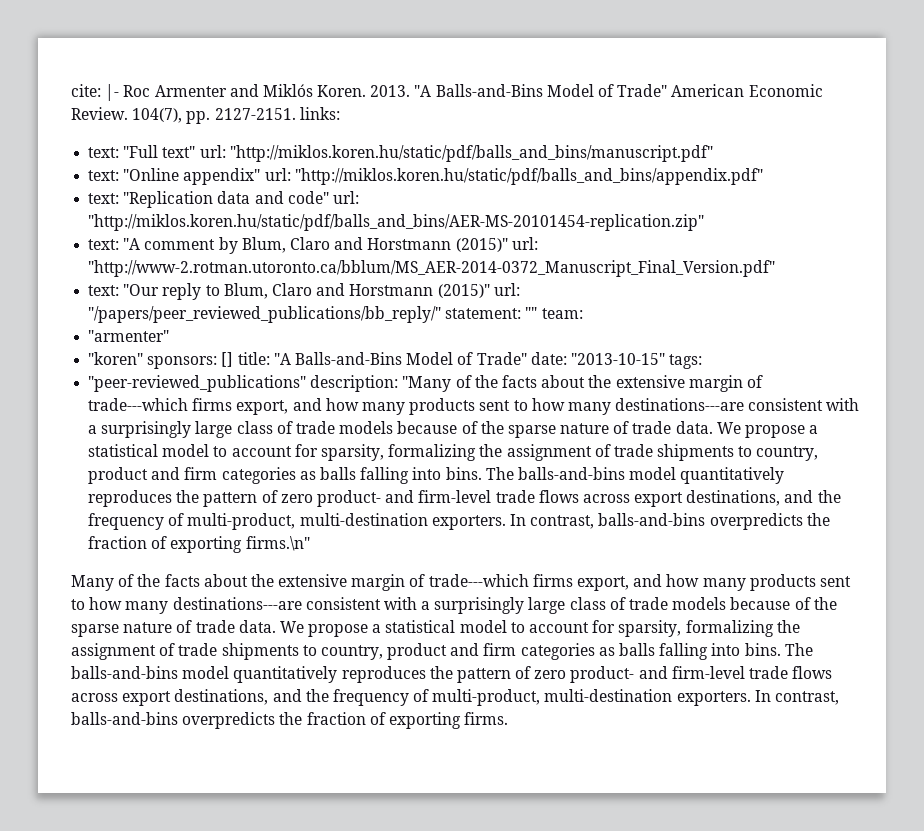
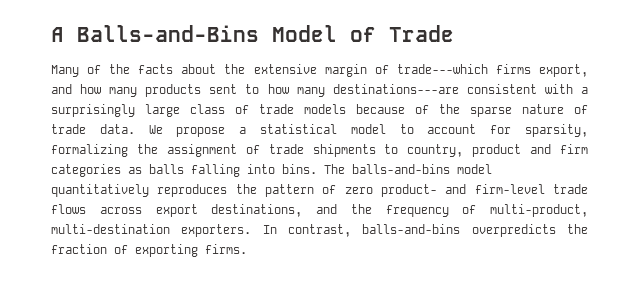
- cite: |- Roc Armenter and Miklós Koren. 2013. "A Balls-and-Bins Model of Trade" American Economic Review. 104(7), pp. 2127-2151. links:
- text: "Full text" url: "http://miklos.koren.hu/static/pdf/balls_and_bins/manuscript.pdf"
- text: "Online appendix" url: "http://miklos.koren.hu/static/pdf/balls_and_bins/appendix.pdf"
- text: "Replication data and code" url: "http://miklos.koren.hu/static/pdf/balls_and_bins/AER-MS-20101454-replication.zip"
- text: "A comment by Blum, Claro and Horstmann (2015)" url: "http://www-2.rotman.utoronto.ca/bblum/MS_AER-2014-0372_Manuscript_Final_Version.pdf"
- text: "Our reply to Blum, Claro and Horstmann (2015)" url: "/papers/peer_reviewed_publications/bb_reply/" statement: "" team:
- "armenter"
- "koren" sponsors: [] title: "A Balls-and-Bins Model of Trade" date: "2013-10-15" tags:
- "peer-reviewed_publications" description: "Many of the facts about the extensive margin of trade---which firms export, and how many products sent to how many destinations---are consistent with a surprisingly large class of trade models because of the sparse nature of trade data. We propose a statistical model to account for sparsity, formalizing the assignment of trade shipments to country, product and firm categories as balls falling into bins. The balls-and-bins model quantitatively reproduces the pattern of zero product- and firm-level trade flows across export destinations, and the frequency of multi-product, multi-destination exporters. In contrast, balls-and-bins overpredicts the fraction of exporting firms.\n"
+ A Balls-and-Bins Model of Trade

